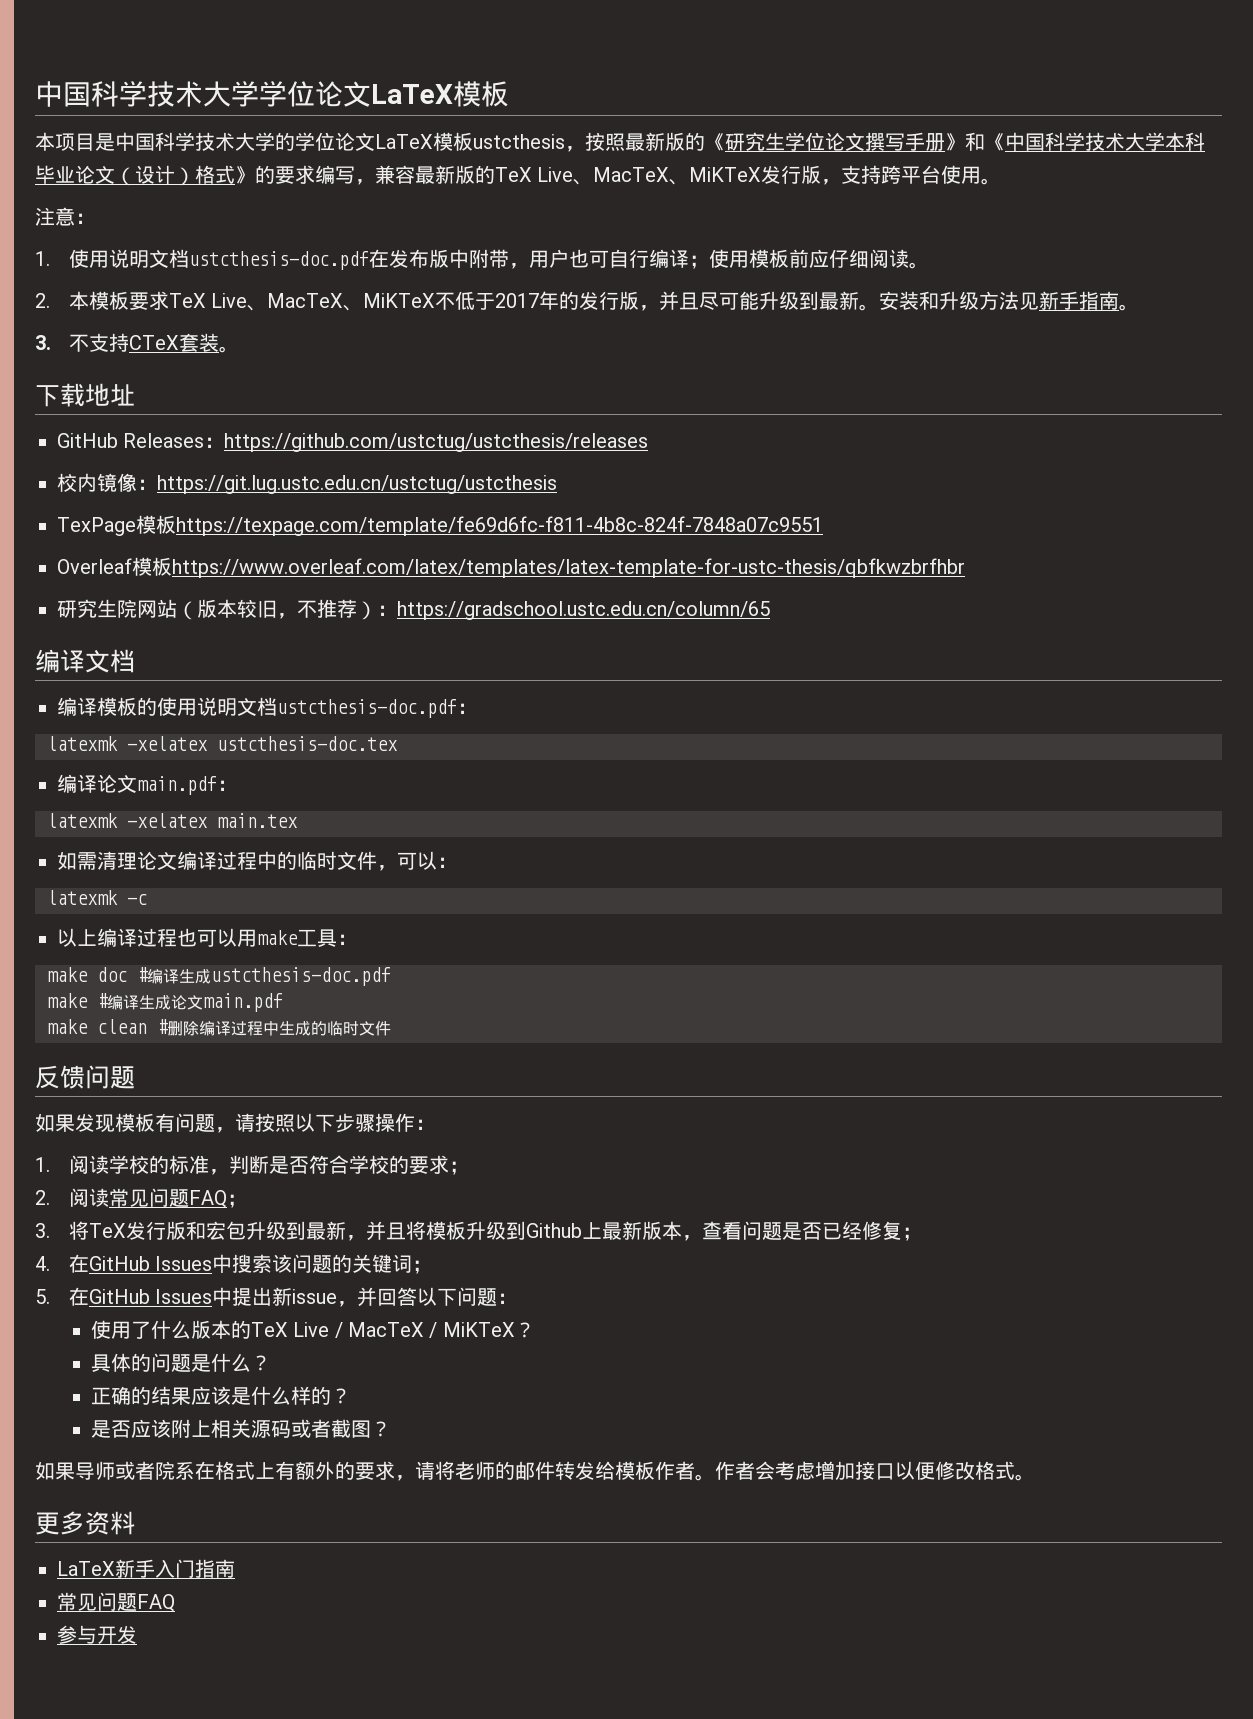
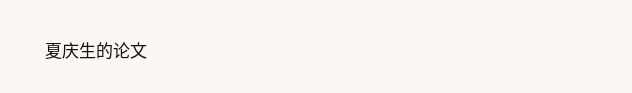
- 中国科学技术大学学位论文LaTeX模板
- 本项目是中国科学技术大学的学位论文LaTeX模板ustcthesis，按照最新版的《研究生学位论文撰写手册》和《中国科学技术大学本科毕业论文（设计）格式》的要求编写，兼容最新版的TeX Live、MacTeX、MiKTeX发行版，支持跨平台使用。
- 注意：
- 1.使用说明文档ustcthesis-doc.pdf在发布版中附带，用户也可自行编译；使用模板前应仔细阅读。
- 2.本模板要求TeX Live、MacTeX、MiKTeX不低于2017年的发行版，并且尽可能升级到最新。安装和升级方法见新手指南。
- 3.不支持CTeX套装。
- 下载地址
- GitHub Releases：https://github.com/ustctug/ustcthesis/releases
- 校内镜像：https://git.lug.ustc.edu.cn/ustctug/ustcthesis
- TexPage模板https://texpage.com/template/fe69d6fc-f811-4b8c-824f-7848a07c9551
- Overleaf模板https://www.overleaf.com/latex/templates/latex-template-for-ustc-thesis/qbfkwzbrfhbr
- 研究生院网站（版本较旧，不推荐）：https://gradschool.ustc.edu.cn/column/65
- 编译文档
- 编译模板的使用说明文档ustcthesis-doc.pdf：
- latexmk -xelatex ustcthesis-doc.tex
- 编译论文main.pdf：
- latexmk -xelatex main.tex
- 如需清理论文编译过程中的临时文件，可以：
- latexmk -c
- 以上编译过程也可以用make工具：
- make doc #编译生成ustcthesis-doc.pdf
- make #编译生成论文main.pdf
- make clean #删除编译过程中生成的临时文件
- 反馈问题
- 如果发现模板有问题，请按照以下步骤操作：
- 1.阅读学校的标准，判断是否符合学校的要求；
- 2.阅读常见问题FAQ；
- 3.将TeX发行版和宏包升级到最新，并且将模板升级到Github上最新版本，查看问题是否已经修复；
- 4.在GitHub Issues中搜索该问题的关键词；
- 5.在GitHub Issues中提出新issue，并回答以下问题：
- 使用了什么版本的TeX Live / MacTeX / MiKTeX？
- 具体的问题是什么？
- 正确的结果应该是什么样的？
- 是否应该附上相关源码或者截图？
- 如果导师或者院系在格式上有额外的要求，请将老师的邮件转发给模板作者。作者会考虑增加接口以便修改格式。
- 更多资料
- LaTeX新手入门指南
- 常见问题FAQ
- 参与开发
+ 夏庆生的论文

